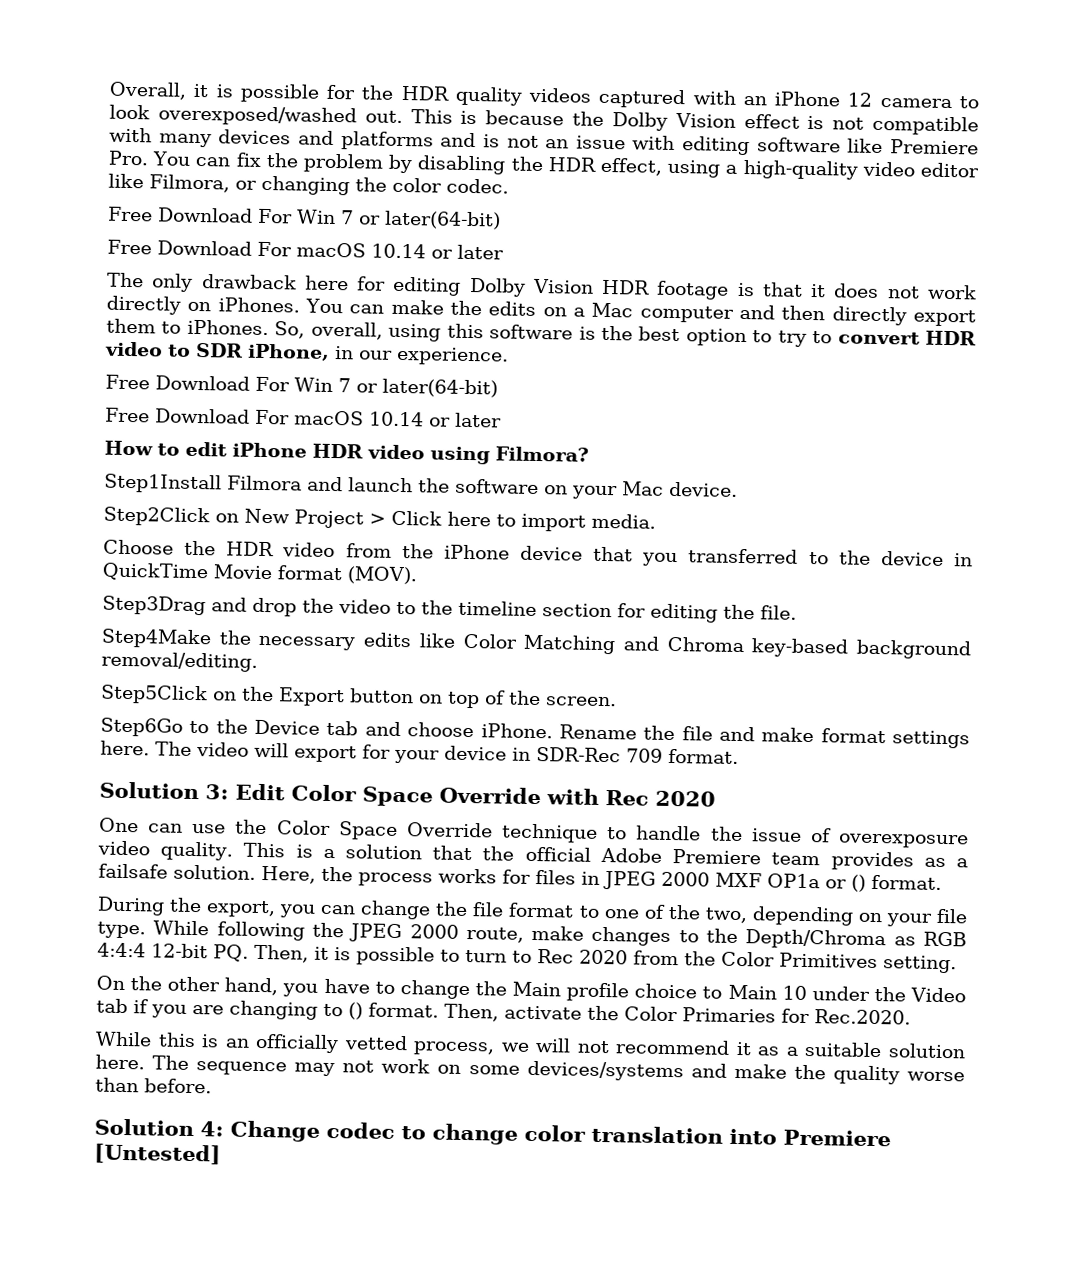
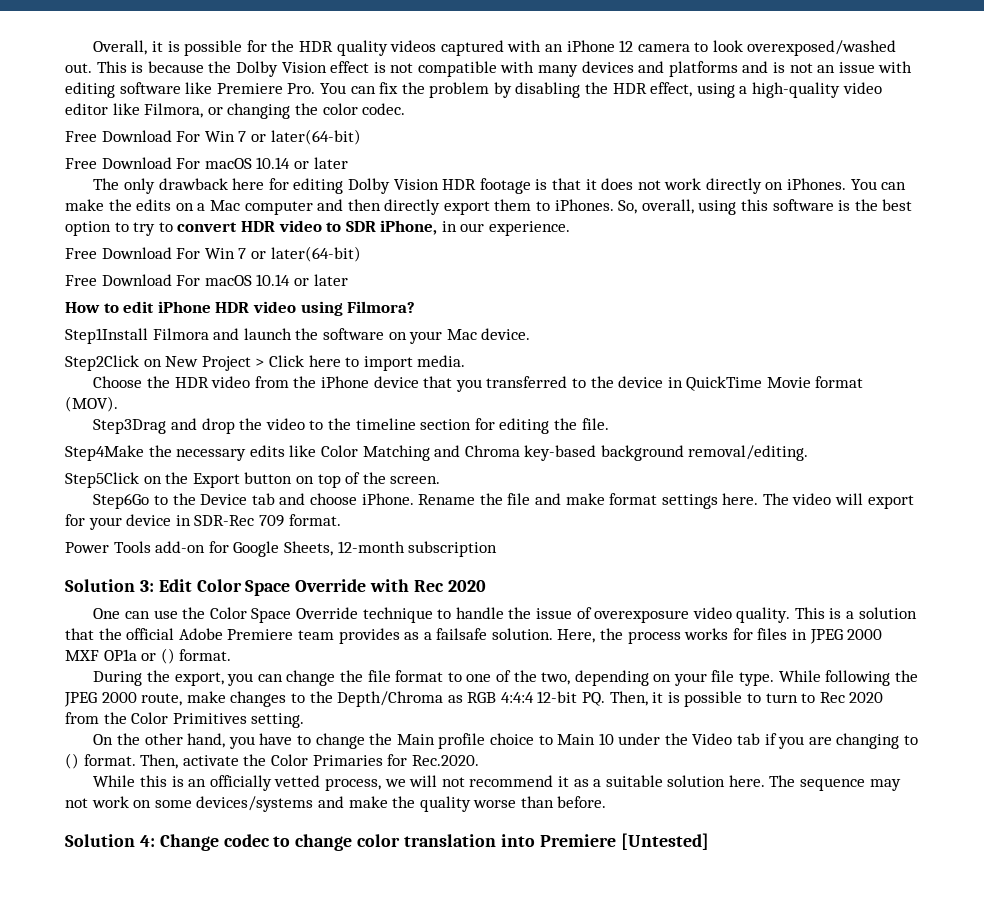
+ Power Tools add-on for Google Sheets, 12-month subscription

